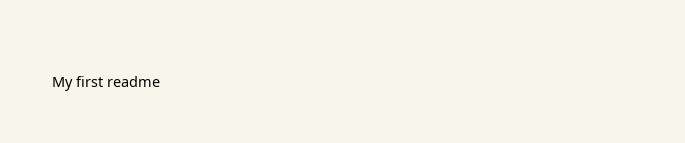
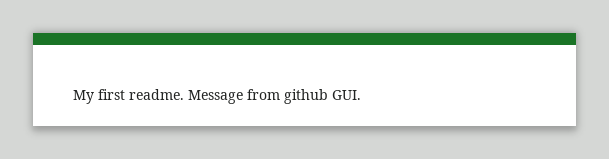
- My first readme
+ My first readme. Message from github GUI.

